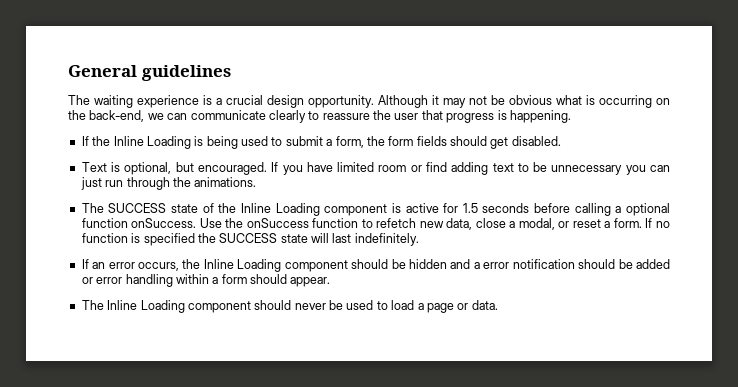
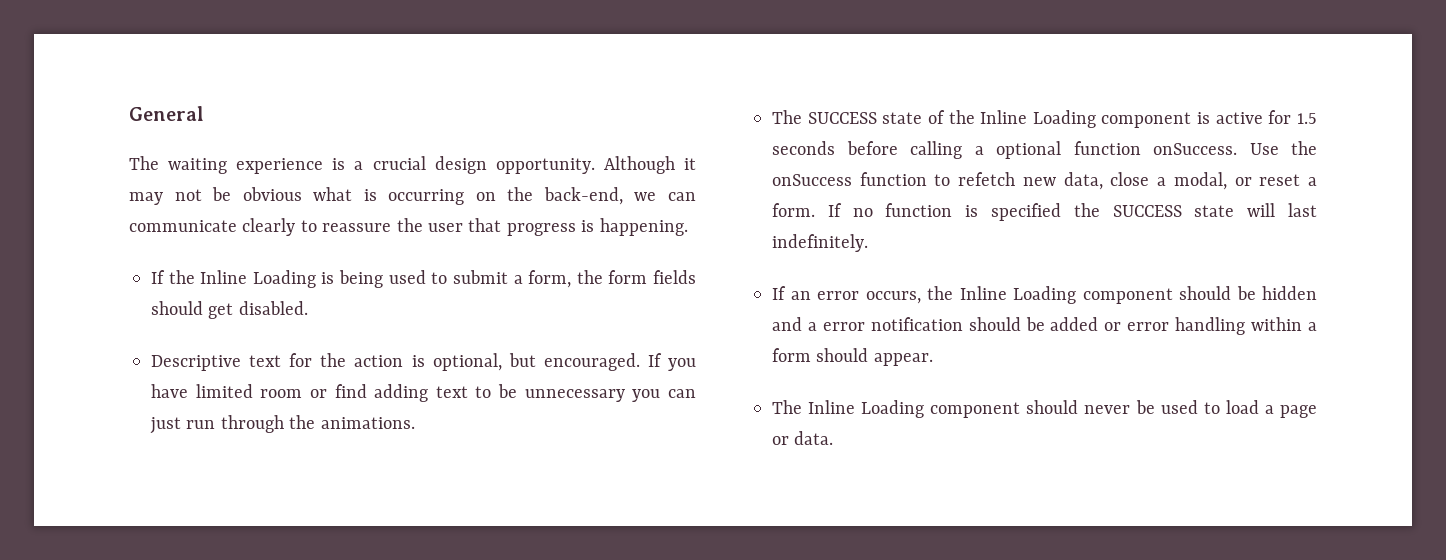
- General guidelines
+ General
- Text is optional, but encouraged.
+ Descriptive text for the action is optional, but encouraged.

